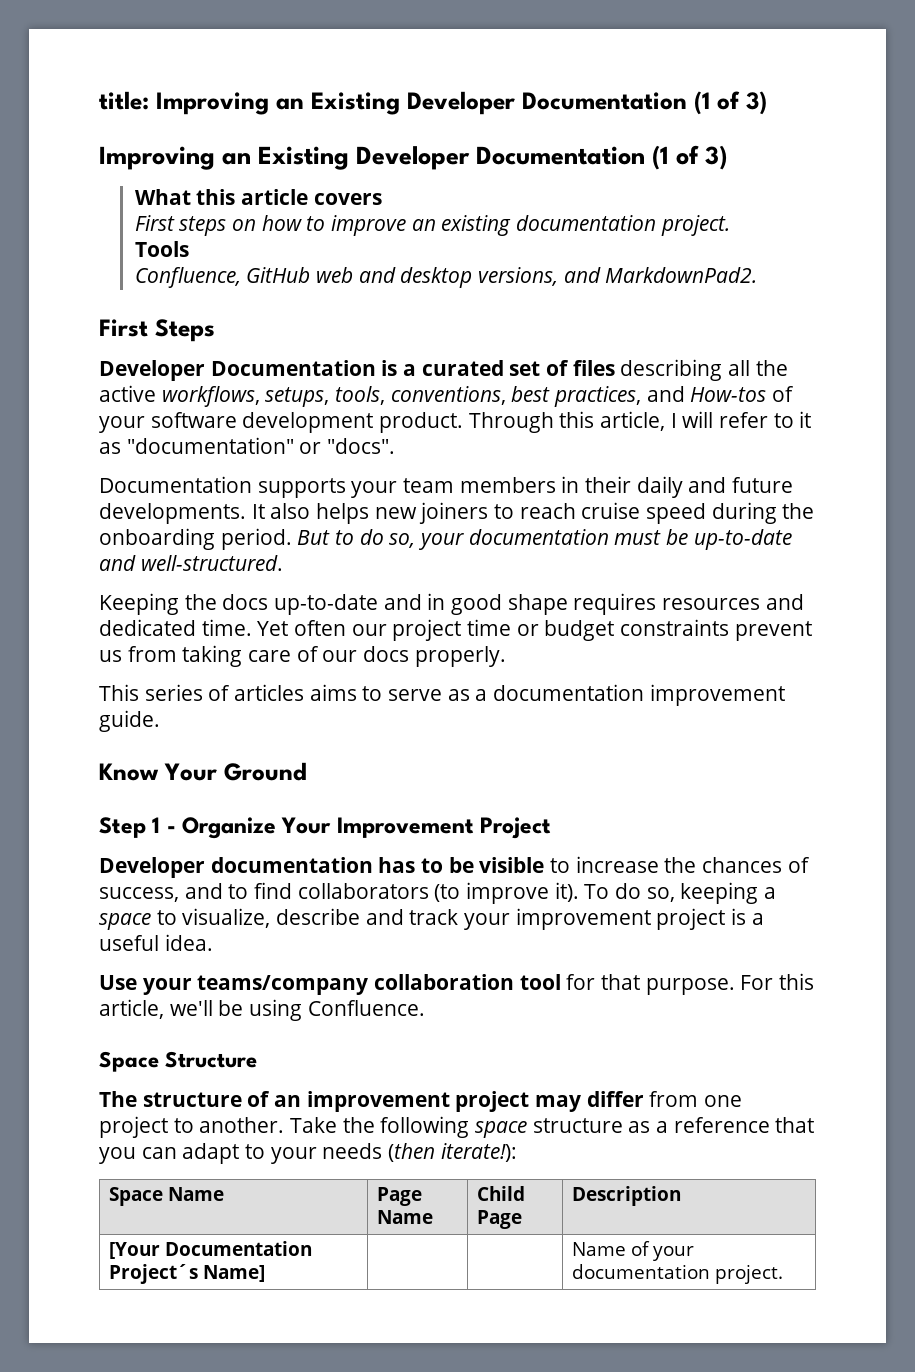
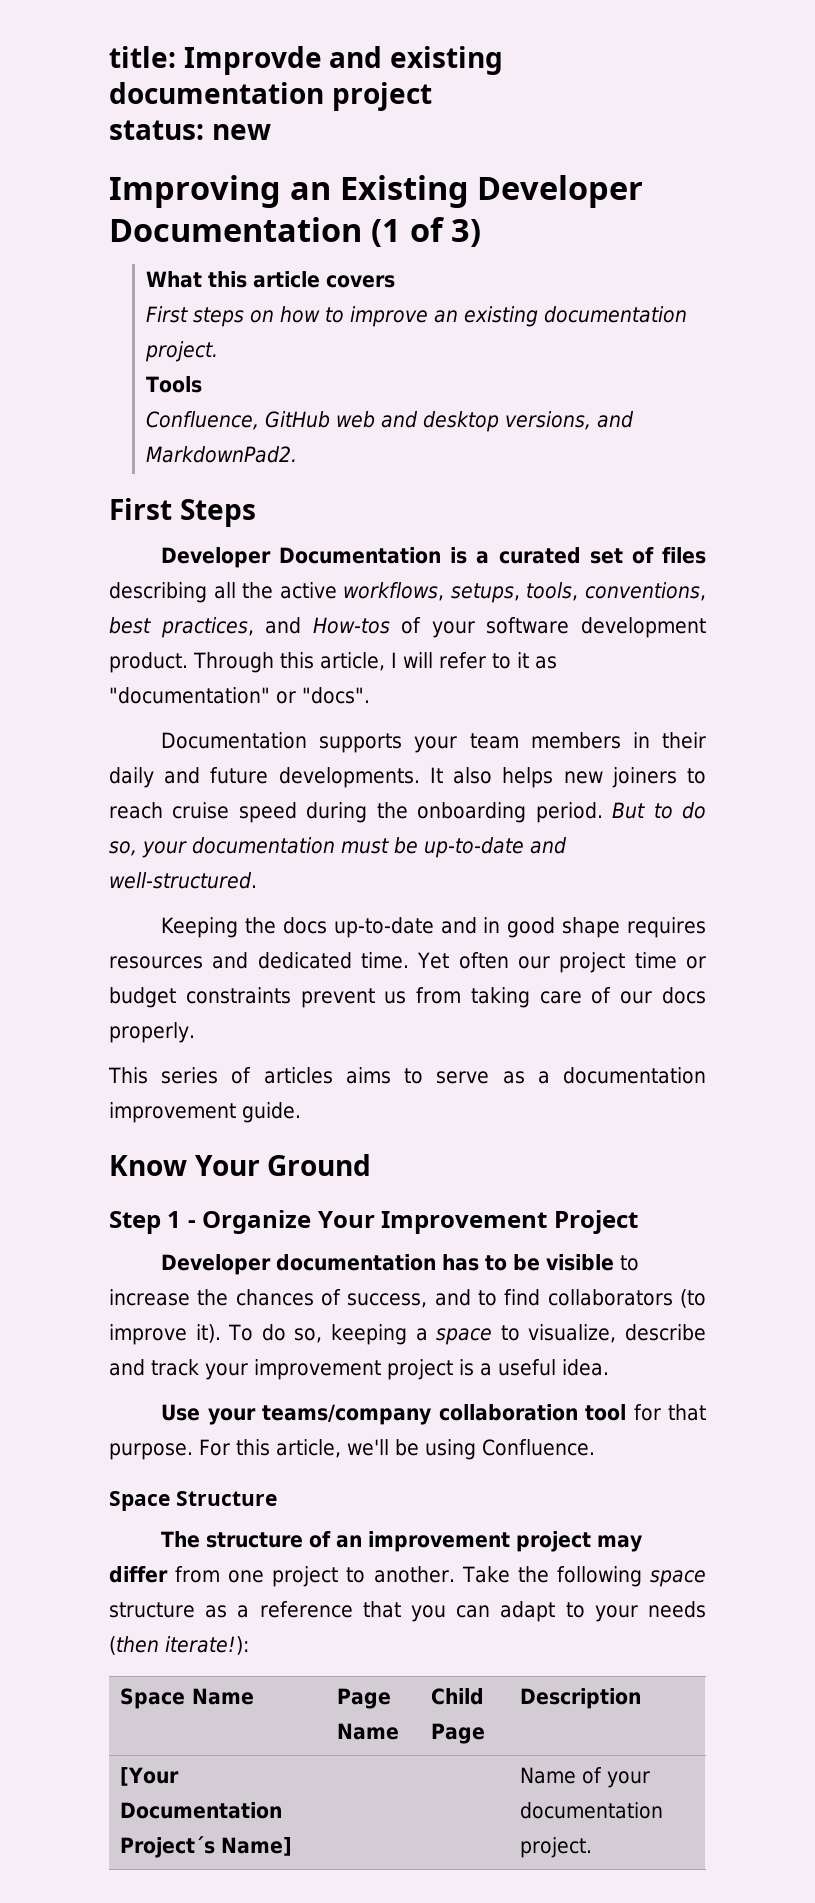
- title: Improving an Existing Developer Documentation (1 of 3)
+ title: Improvde and existing documentation project
+ status: new

